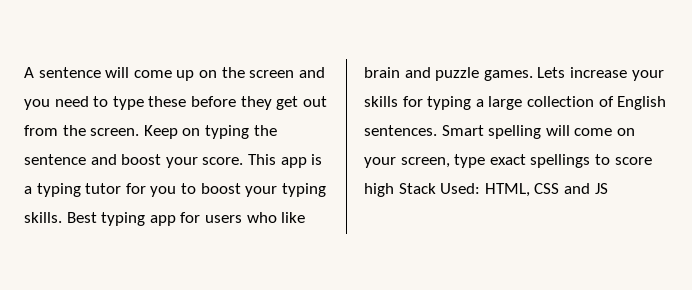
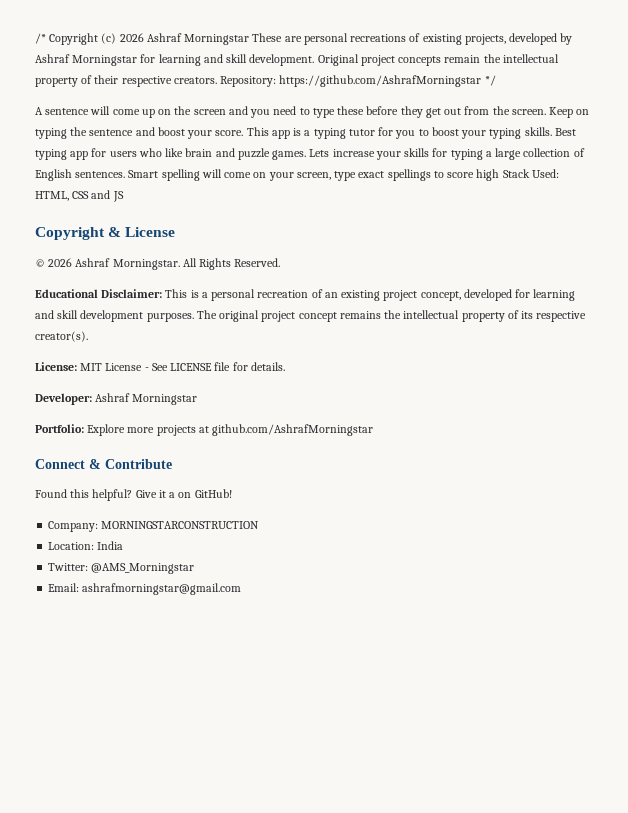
+ /* Copyright (c) 2026 Ashraf Morningstar These are personal recreations of existing projects, developed by Ashraf Morningstar for learning and skill development. Original project concepts remain the intellectual property of their respective creators. Repository: https://github.com/AshrafMorningstar */
+ Copyright & License
+ © 2026 Ashraf Morningstar. All Rights Reserved.
+ Educational Disclaimer: This is a personal recreation of an existing project concept, developed for learning and skill development purposes. The original project concept remains the intellectual property of its respective creator(s).
+ License: MIT License - See LICENSE file for details.
+ Developer: Ashraf Morningstar
+ Portfolio: Explore more projects at github.com/AshrafMorningstar
+ Connect & Contribute
+ Found this helpful? Give it a on GitHub!
+ Company: MORNINGSTARCONSTRUCTION
+ Location: India
+ Twitter: @AMS_Morningstar
+ Email: ashrafmorningstar@gmail.com

